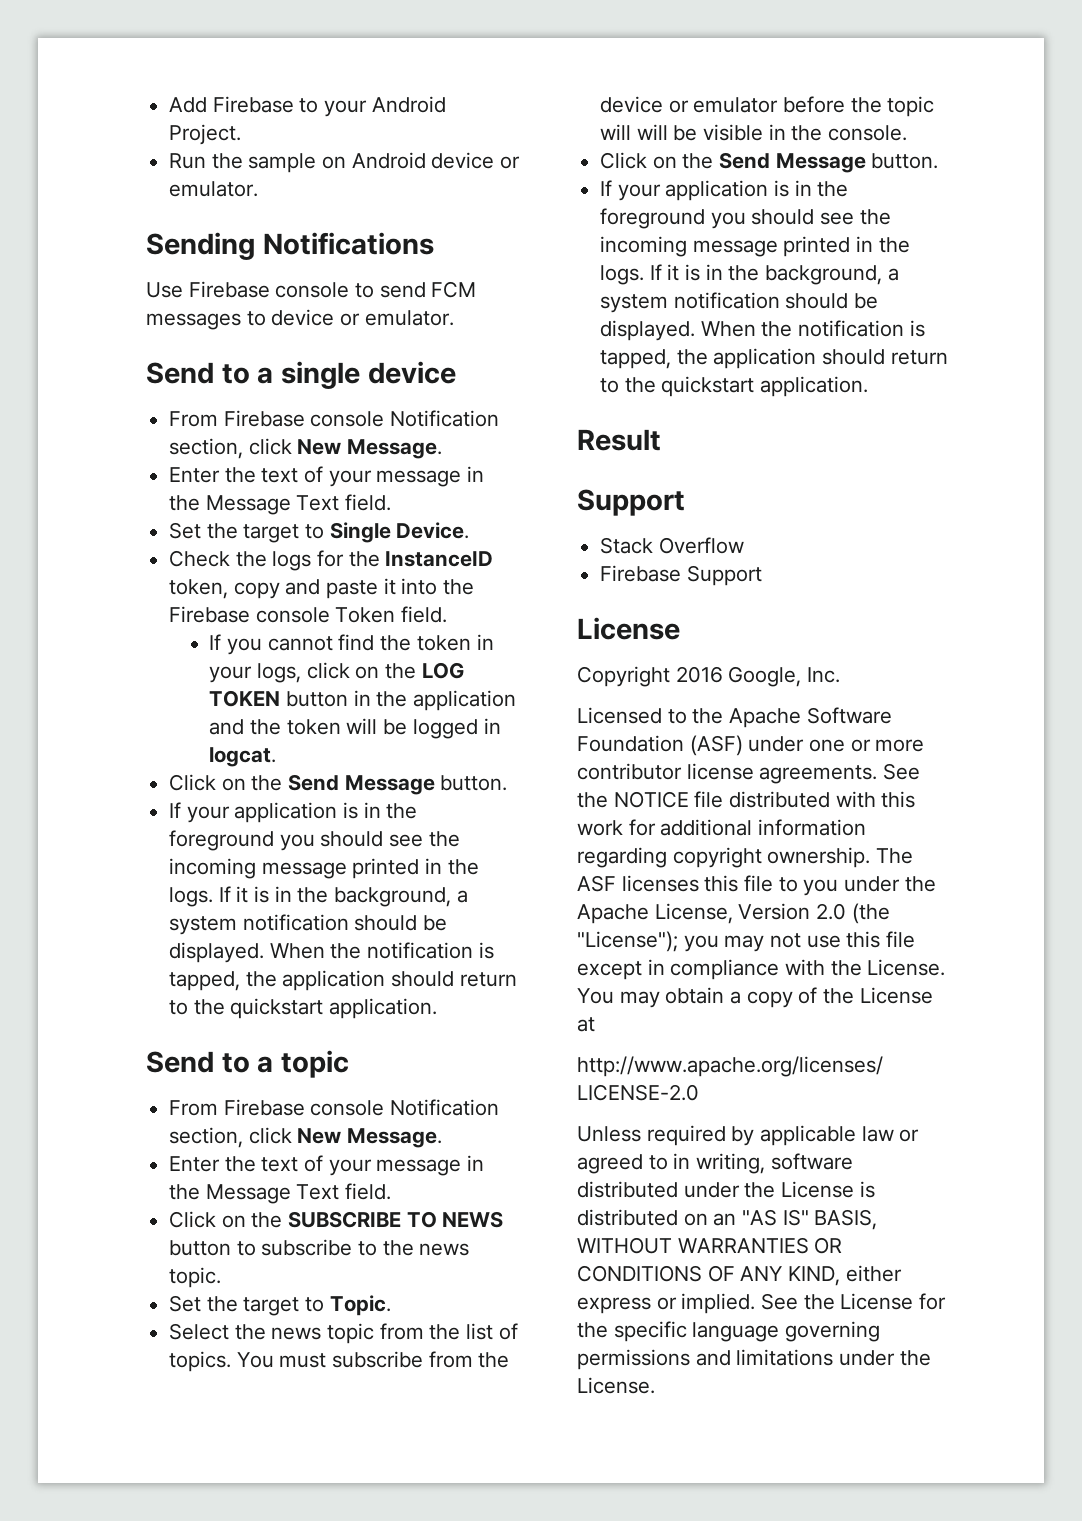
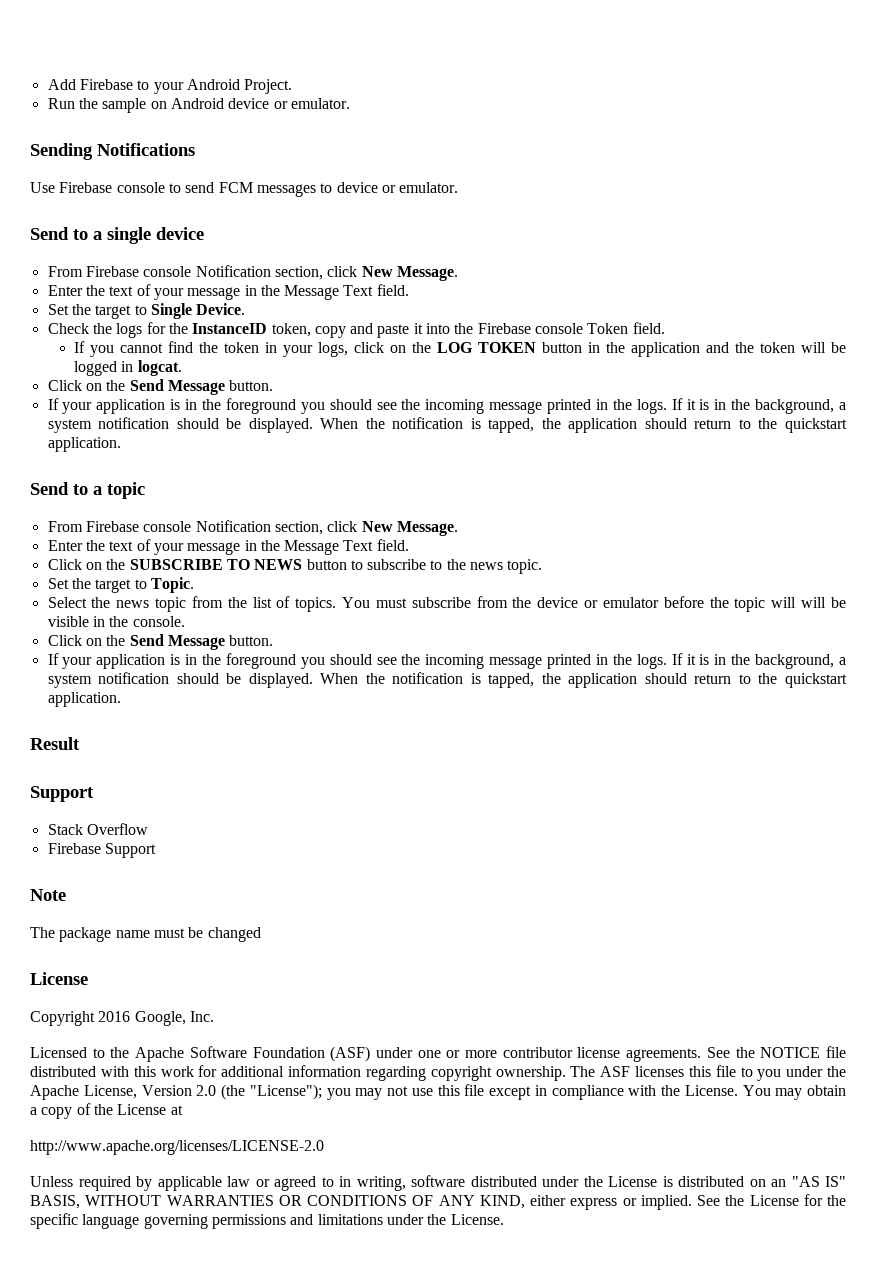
+ Note
+ The package name must be changed

